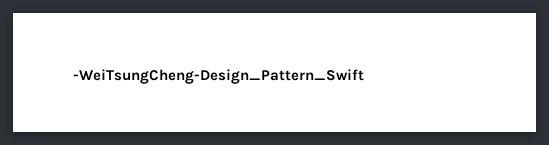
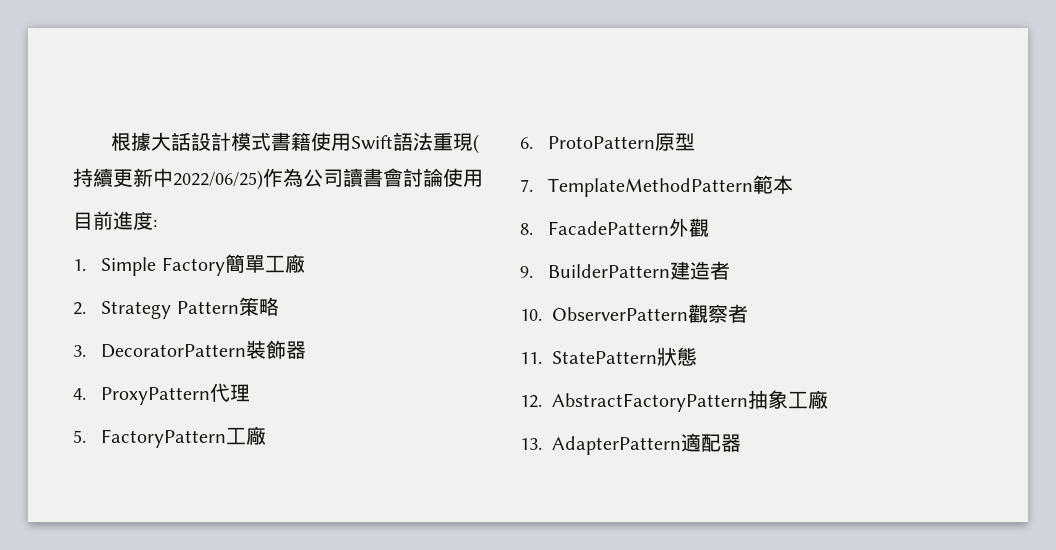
- -WeiTsungCheng-Design_Pattern_Swift
+ 根據大話設計模式書籍使用Swift語法重現(持續更新中2022/06/25)作為公司讀書會討論使用
+ 目前進度:
+ 1. Simple Factory簡單工廠
+ 2. Strategy Pattern策略
+ 3. DecoratorPattern裝飾器
+ 4. ProxyPattern代理
+ 5. FactoryPattern工廠
+ 6. ProtoPattern原型
+ 7. TemplateMethodPattern範本
+ 8. FacadePattern外觀
+ 9. BuilderPattern建造者
+ 10. ObserverPattern觀察者
+ 11. StatePattern狀態
+ 12. AbstractFactoryPattern抽象工廠
+ 13. AdapterPattern適配器

